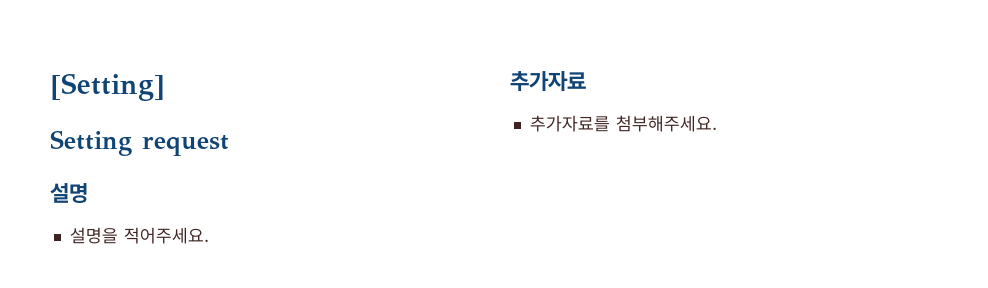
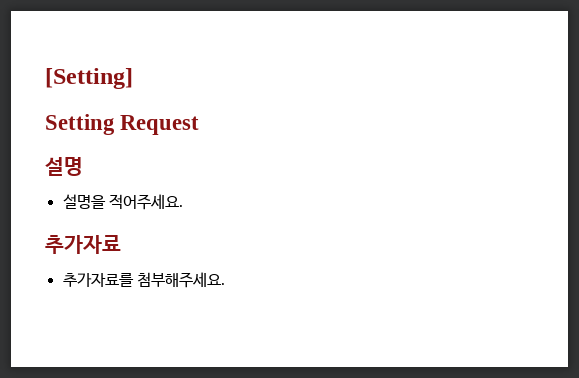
- Setting request
+ Setting Request

